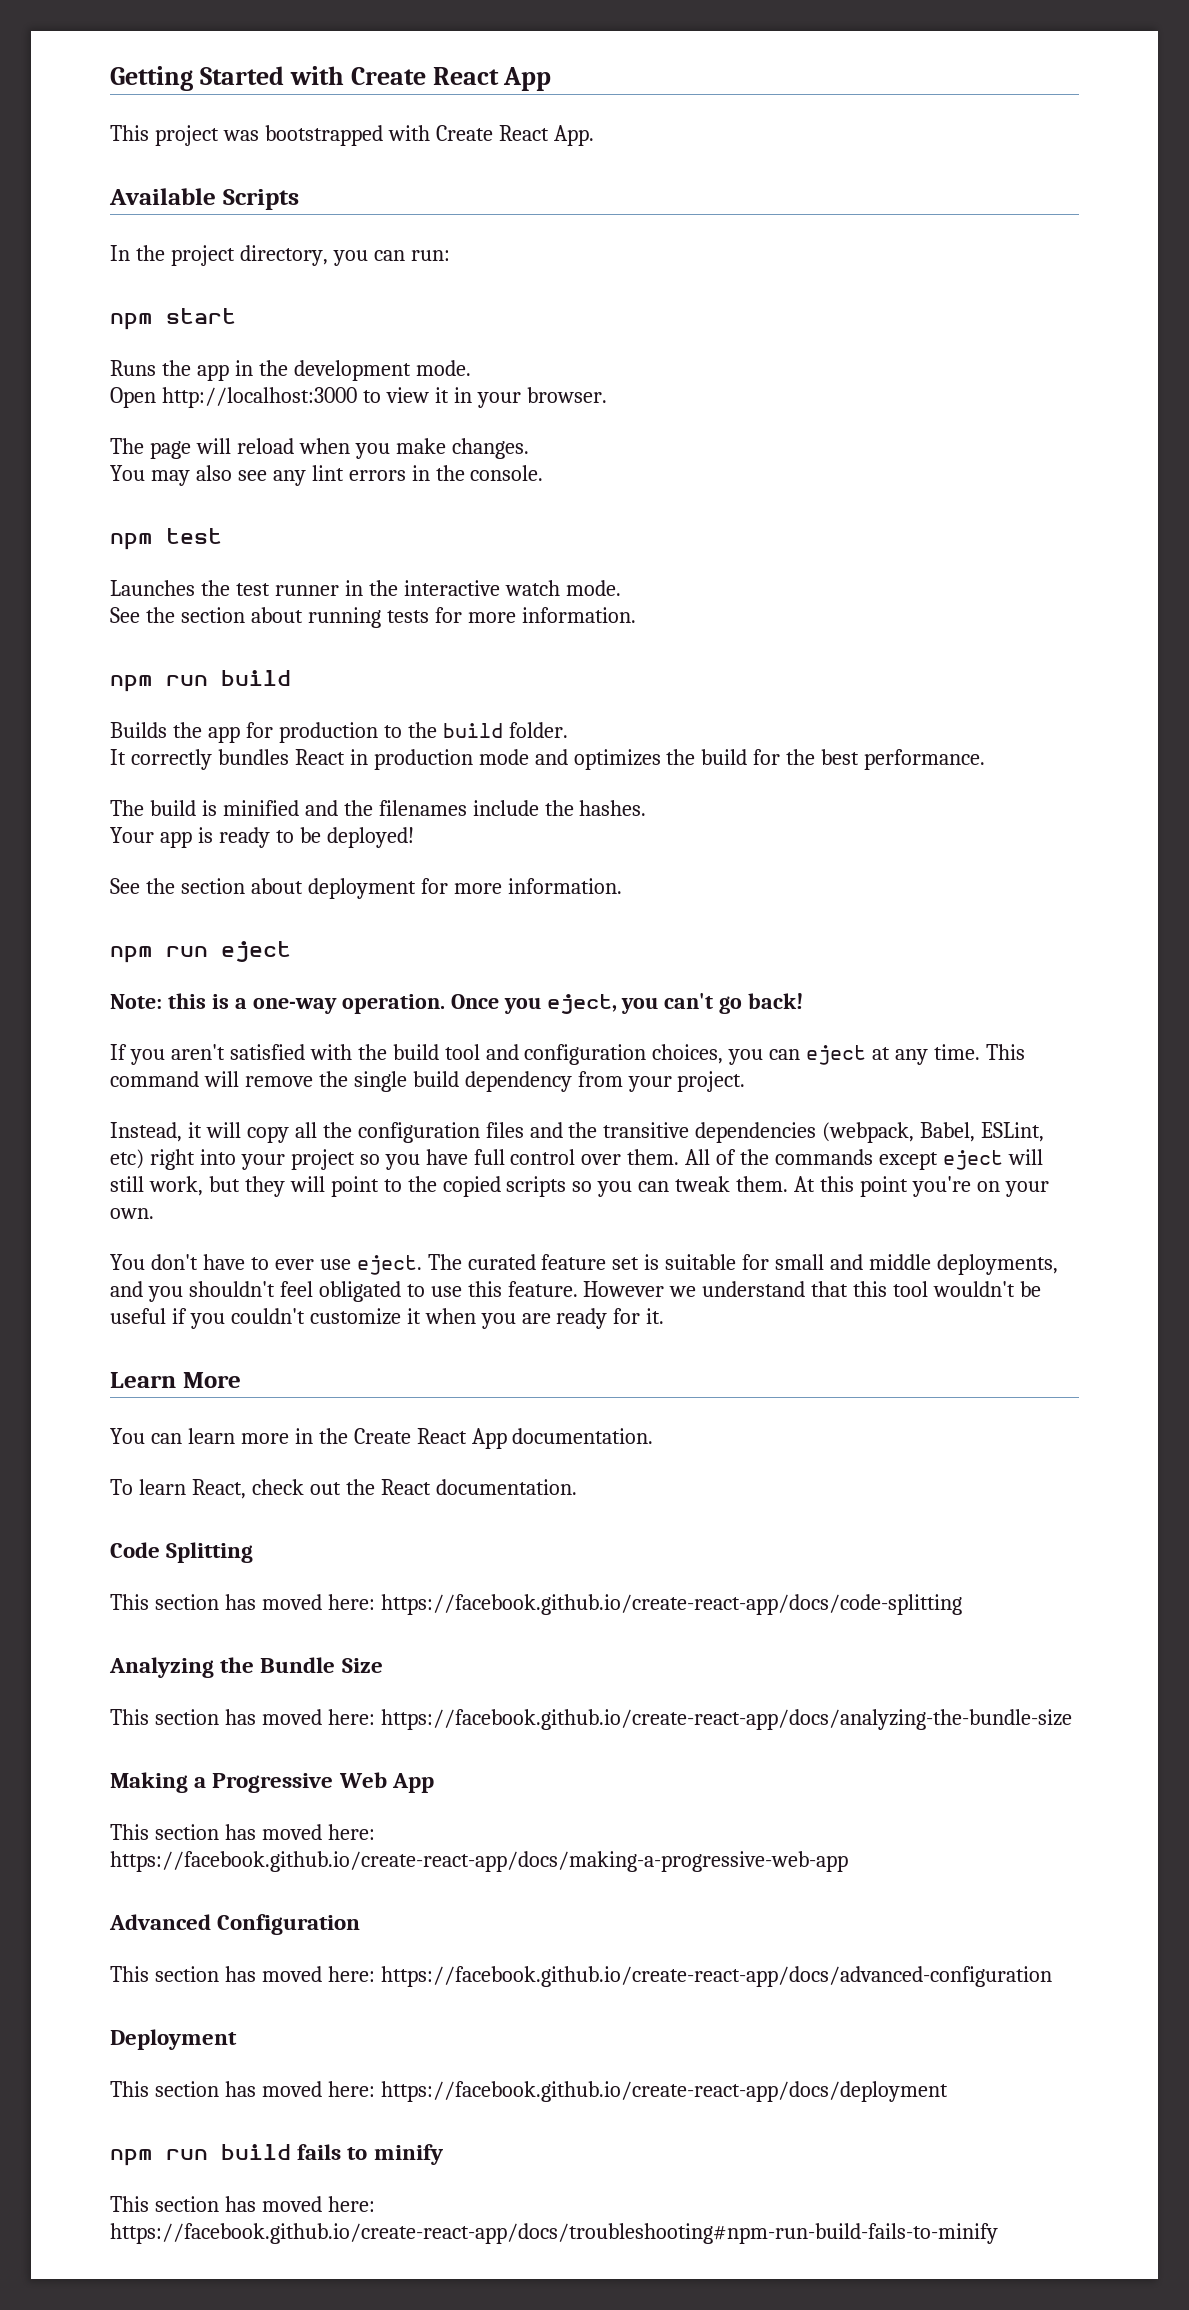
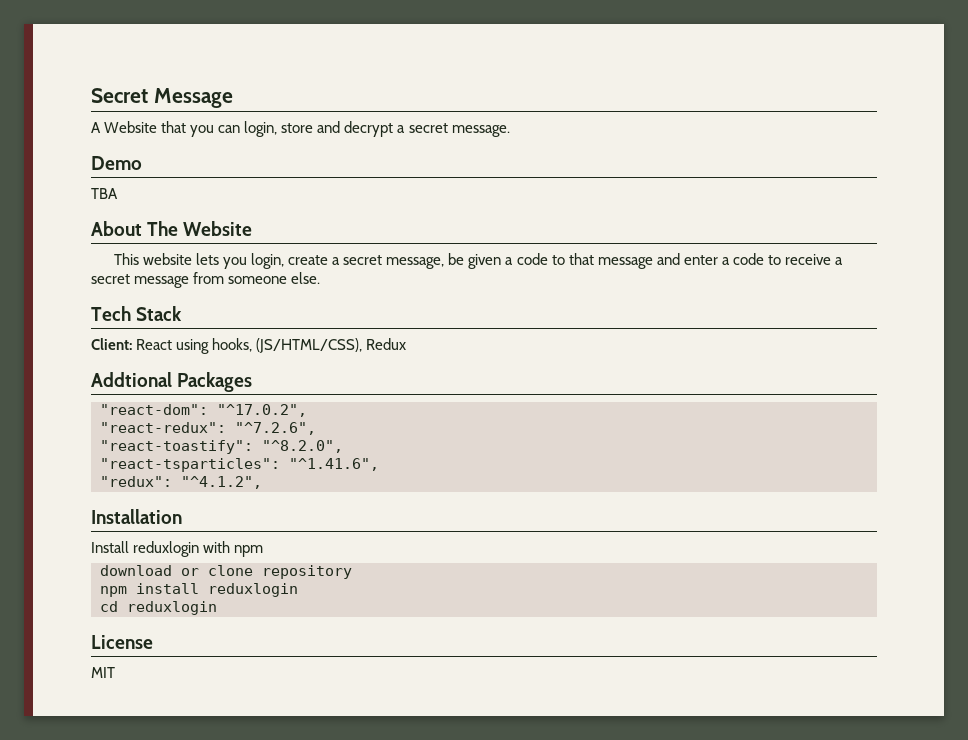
- Getting Started with Create React App
- This project was bootstrapped with Create React App.
- Available Scripts
- In the project directory, you can run:
- npm start
- Runs the app in the development mode.
- Open http://localhost:3000 to view it in your browser.
- The page will reload when you make changes.
- You may also see any lint errors in the console.
- npm test
- Launches the test runner in the interactive watch mode.
- See the section about running tests for more information.
- npm run build
- Builds the app for production to the build folder.
- It correctly bundles React in production mode and optimizes the build for the best performance.
- The build is minified and the filenames include the hashes.
- Your app is ready to be deployed!
- See the section about deployment for more information.
- npm run eject
- Note: this is a one-way operation. Once you eject, you can't go back!
- If you aren't satisfied with the build tool and configuration choices, you can eject at any time. This command will remove the single build dependency from your project.
- Instead, it will copy all the configuration files and the transitive dependencies (webpack, Babel, ESLint, etc) right into your project so you have full control over them. All of the commands except eject will still work, but they will point to the copied scripts so you can tweak them. At this point you're on your own.
- You don't have to ever use eject. The curated feature set is suitable for small and middle deployments, and you shouldn't feel obligated to use this feature. However we understand that this tool wouldn't be useful if you couldn't customize it when you are ready for it.
- Learn More
- You can learn more in the Create React App documentation.
- To learn React, check out the React documentation.
- Code Splitting
- This section has moved here: https://facebook.github.io/create-react-app/docs/code-splitting
- Analyzing the Bundle Size
- This section has moved here: https://facebook.github.io/create-react-app/docs/analyzing-the-bundle-size
- Making a Progressive Web App
- This section has moved here: https://facebook.github.io/create-react-app/docs/making-a-progressive-web-app
- Advanced Configuration
- This section has moved here: https://facebook.github.io/create-react-app/docs/advanced-configuration
- Deployment
- This section has moved here: https://facebook.github.io/create-react-app/docs/deployment
- npm run build fails to minify
- This section has moved here: https://facebook.github.io/create-react-app/docs/troubleshooting#npm-run-build-fails-to-minify
+ Secret Message
+ A Website that you can login, store and decrypt a secret message.
+ Demo
+ TBA
+ About The Website
+ This website lets you login, create a secret message, be given a code to that message and enter a code to receive a secret message from someone else.
+ Tech Stack
+ Client: React using hooks, (JS/HTML/CSS), Redux
+ Addtional Packages
+ "react-dom": "^17.0.2",
+ "react-redux": "^7.2.6",
+ "react-toastify": "^8.2.0",
+ "react-tsparticles": "^1.41.6",
+ "redux": "^4.1.2",
+ Installation
+ Install reduxlogin with npm
+ download or clone repository
+ npm install reduxlogin
+ cd reduxlogin
+ License
+ MIT

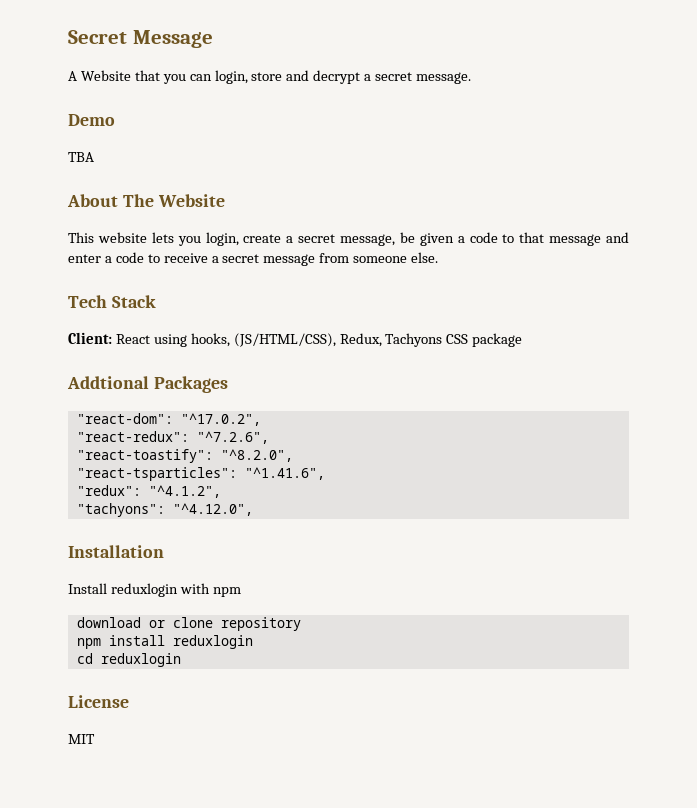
- Client: React using hooks, (JS/HTML/CSS), Redux
+ Client: React using hooks, (JS/HTML/CSS), Redux, Tachyons CSS package
+ "tachyons": "^4.12.0",

